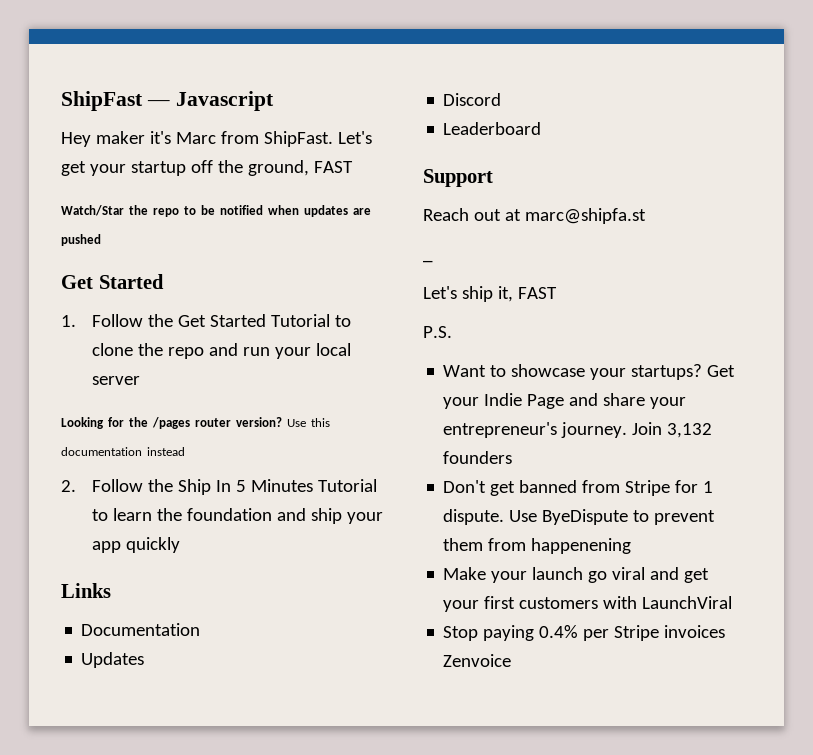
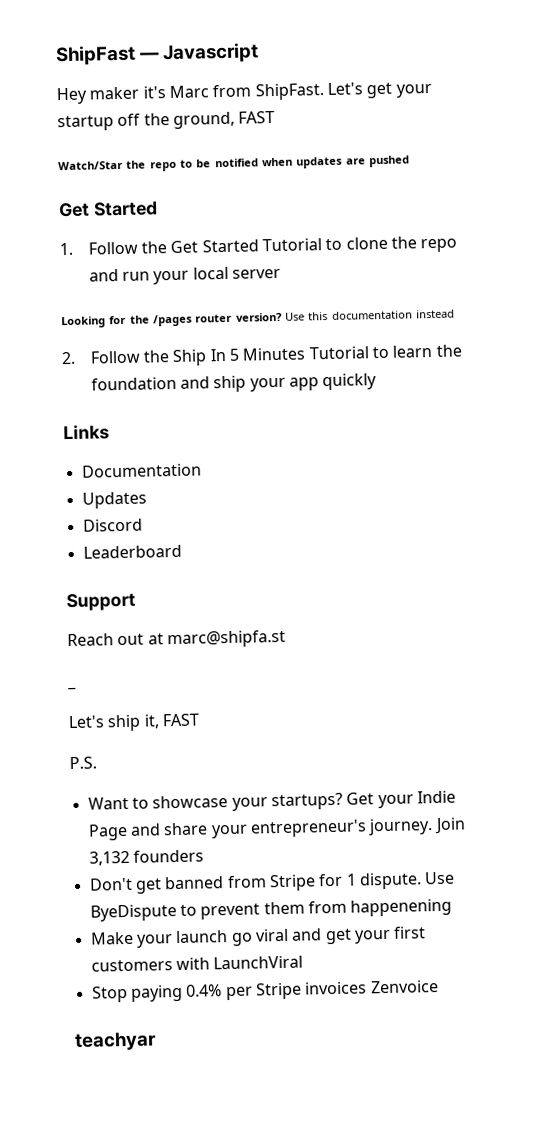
+ teachyar

